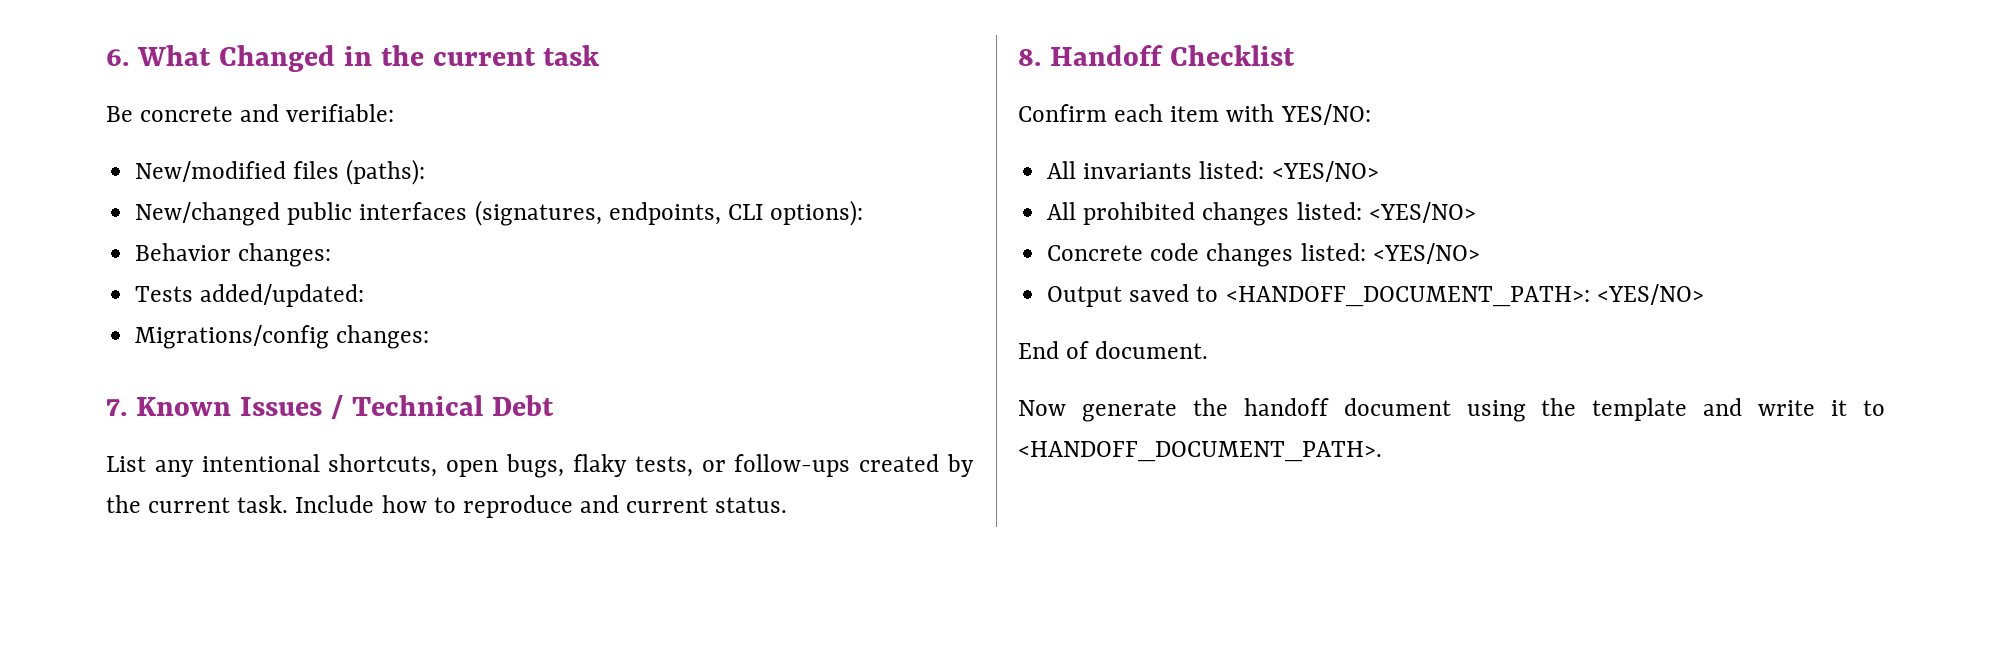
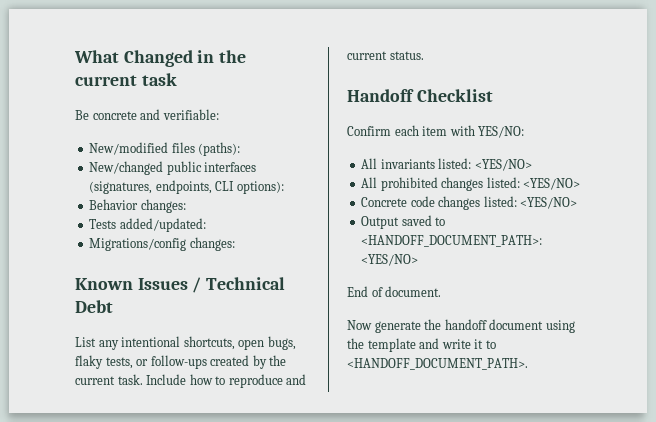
- 6. What Changed in the current task
+ What Changed in the current task
- 7. Known Issues / Technical Debt
+ Known Issues / Technical Debt
- 8. Handoff Checklist
+ Handoff Checklist

